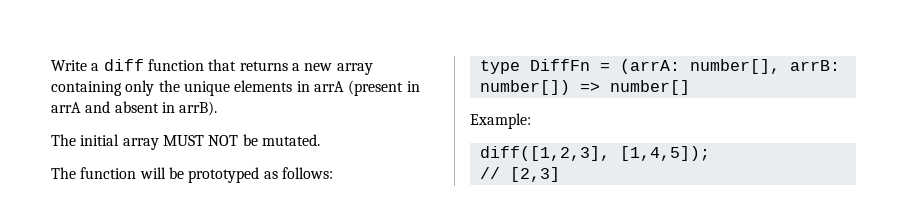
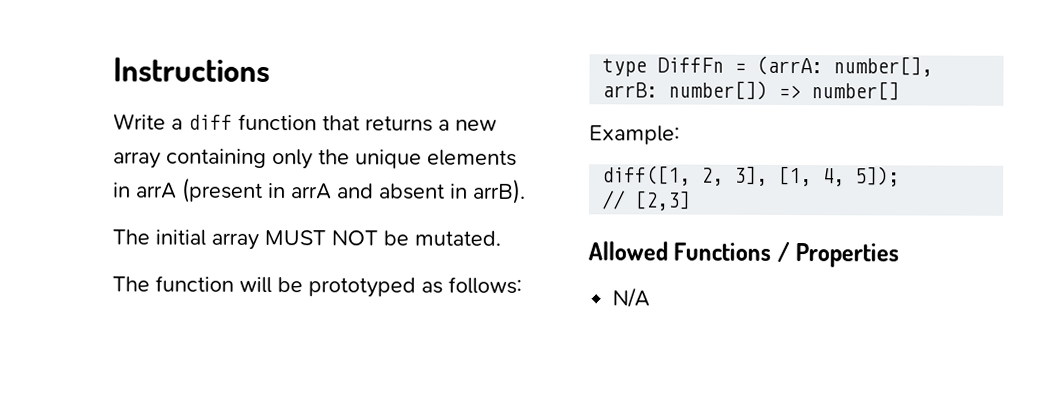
+ Instructions
- diff([1,2,3], [1,4,5]);
+ diff([1, 2, 3], [1, 4, 5]);
  // [2,3]
+ Allowed Functions / Properties
+ N/A

